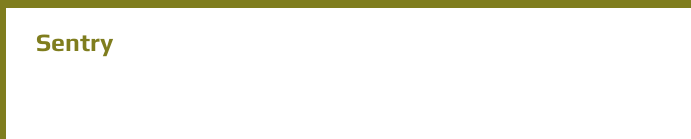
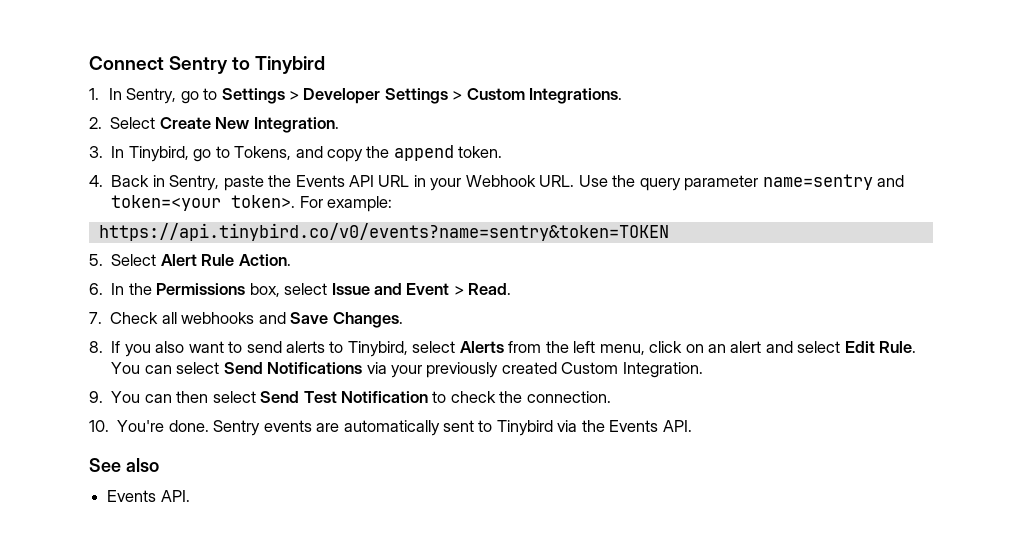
- Sentry
+ Connect Sentry to Tinybird
+ 1. In Sentry, go to Settings > Developer Settings > Custom Integrations.
+ 2. Select Create New Integration.
+ 3. In Tinybird, go to Tokens, and copy the append token.
+ 4. Back in Sentry, paste the Events API URL in your Webhook URL. Use the query parameter name=sentry and token=<your token>. For example:
+ https://api.tinybird.co/v0/events?name=sentry&token=TOKEN
+ 5. Select Alert Rule Action.
+ 6. In the Permissions box, select Issue and Event > Read.
+ 7. Check all webhooks and Save Changes.
+ 8. If you also want to send alerts to Tinybird, select Alerts from the left menu, click on an alert and select Edit Rule. You can select Send Notifications via your previously created Custom Integration.
+ 9. You can then select Send Test Notification to check the connection.
+ 10. You're done. Sentry events are automatically sent to Tinybird via the Events API.
+ See also
+ Events API.

